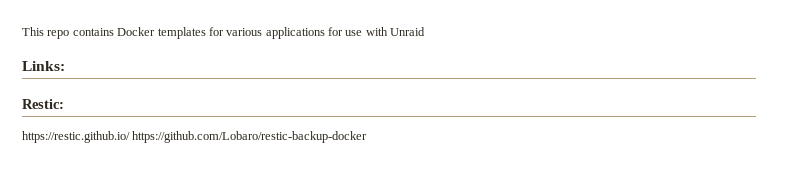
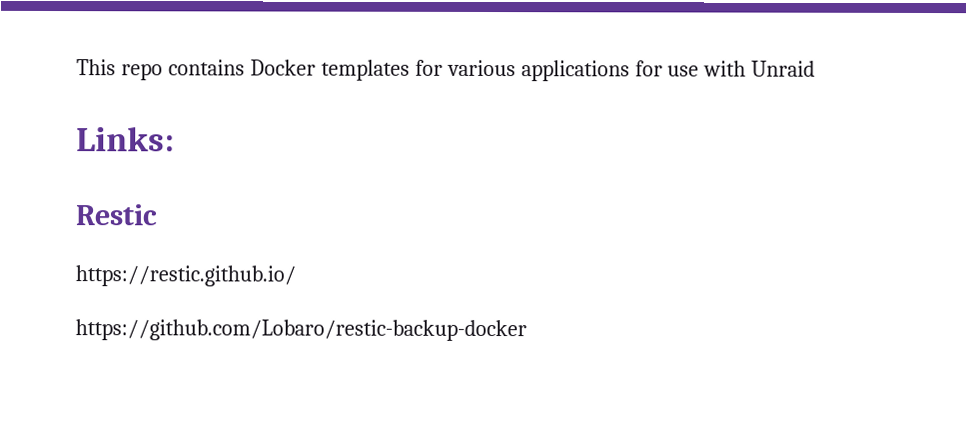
- Restic:
+ Restic
- https://restic.github.io/ https://github.com/Lobaro/restic-backup-docker
+ https://restic.github.io/
+ https://github.com/Lobaro/restic-backup-docker

